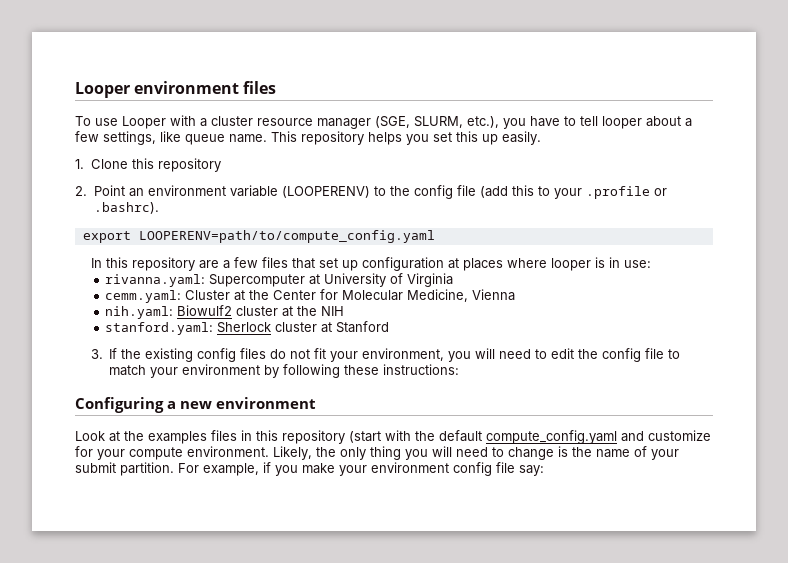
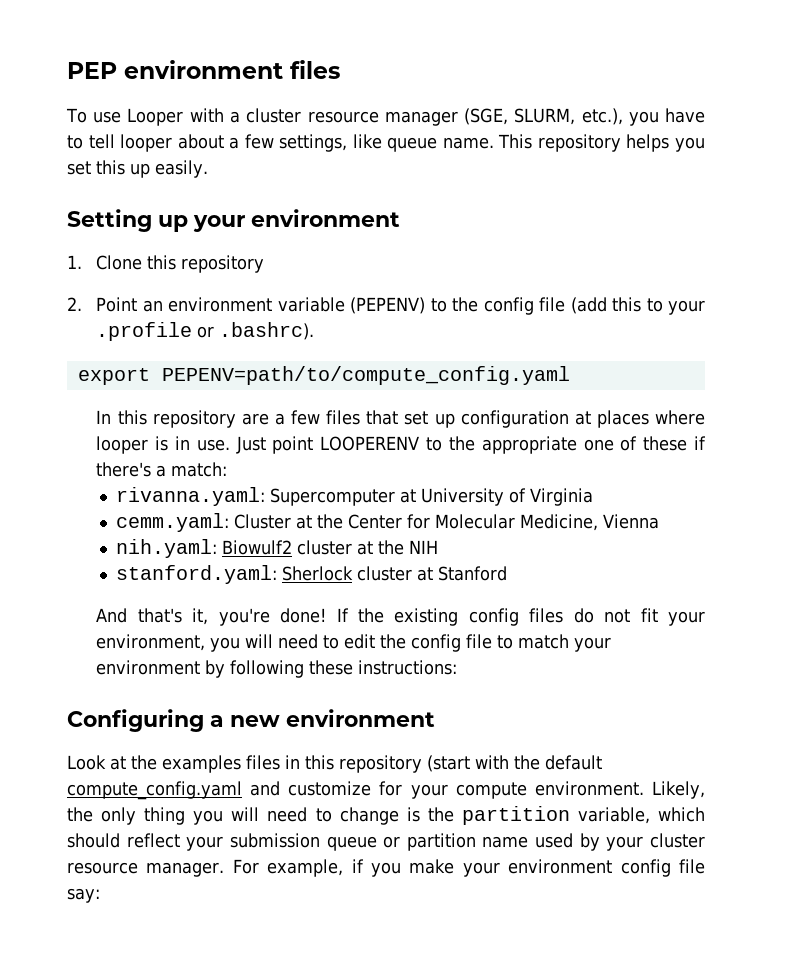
- Looper environment files
+ PEP environment files
+ Setting up your environment
- 2. Point an environment variable (LOOPERENV) to the config file (add this to your .profile or .bashrc).
+ 2. Point an environment variable (PEPENV) to the config file (add this to your .profile or .bashrc).
- export LOOPERENV=path/to/compute_config.yaml
+ export PEPENV=path/to/compute_config.yaml
- In this repository are a few files that set up configuration at places where looper is in use:
+ In this repository are a few files that set up configuration at places where looper is in use. Just point LOOPERENV to the appropriate one of these if there's a match:
- 3. If the existing config files do not fit your environment, you will need to edit the config file to match your environment by following these instructions:
+ And that's it, you're done! If the existing config files do not fit your environment, you will need to edit the config file to match your environment by following these instructions:
- Likely, the only thing you will need to change is the name of your submit partition.
+ Likely, the only thing you will need to change is the partition variable, which should reflect your submission queue or partition name used by your cluster resource manager.

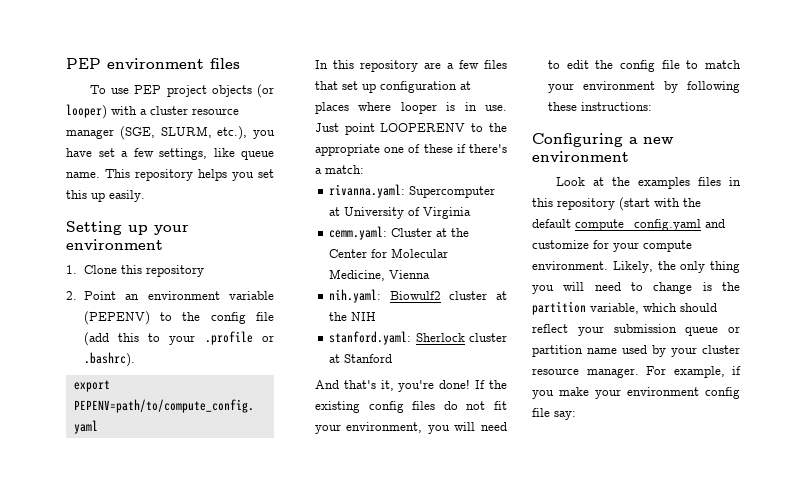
- To use Looper with a cluster resource manager (SGE, SLURM, etc.), you have to tell looper about a few settings, like queue name.
+ To use PEP project objects (or looper) with a cluster resource manager (SGE, SLURM, etc.), you have set a few settings, like queue name.

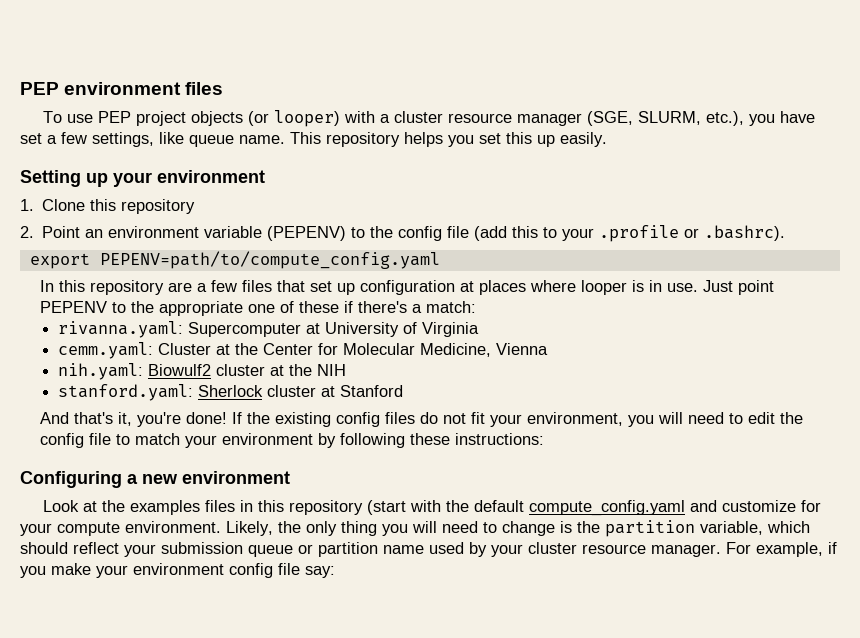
- Just point LOOPERENV to the appropriate one of these if there's a match:
+ Just point PEPENV to the appropriate one of these if there's a match:

